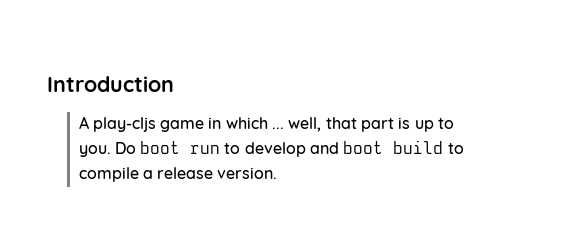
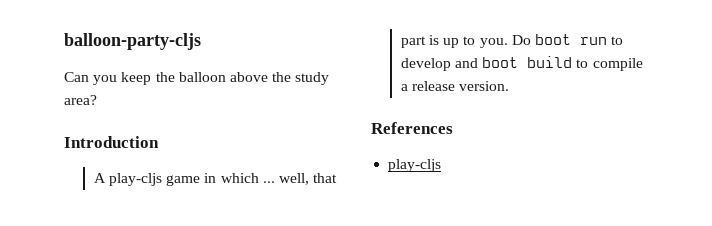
+ balloon-party-cljs
+ Can you keep the balloon above the study area?
+ References
+ play-cljs

